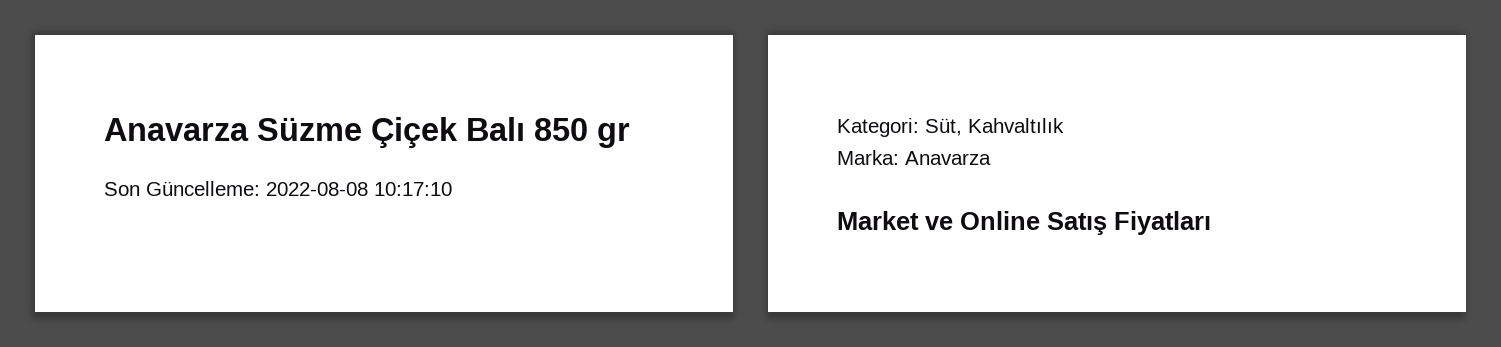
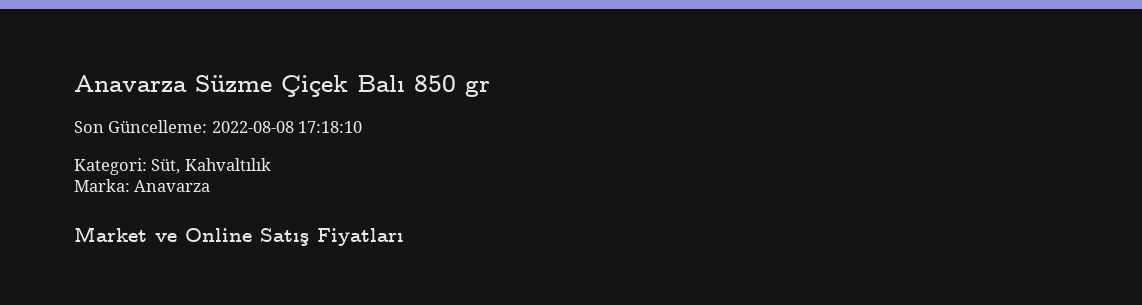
- Son Güncelleme: 2022-08-08 10:17:10
+ Son Güncelleme: 2022-08-08 17:18:10

